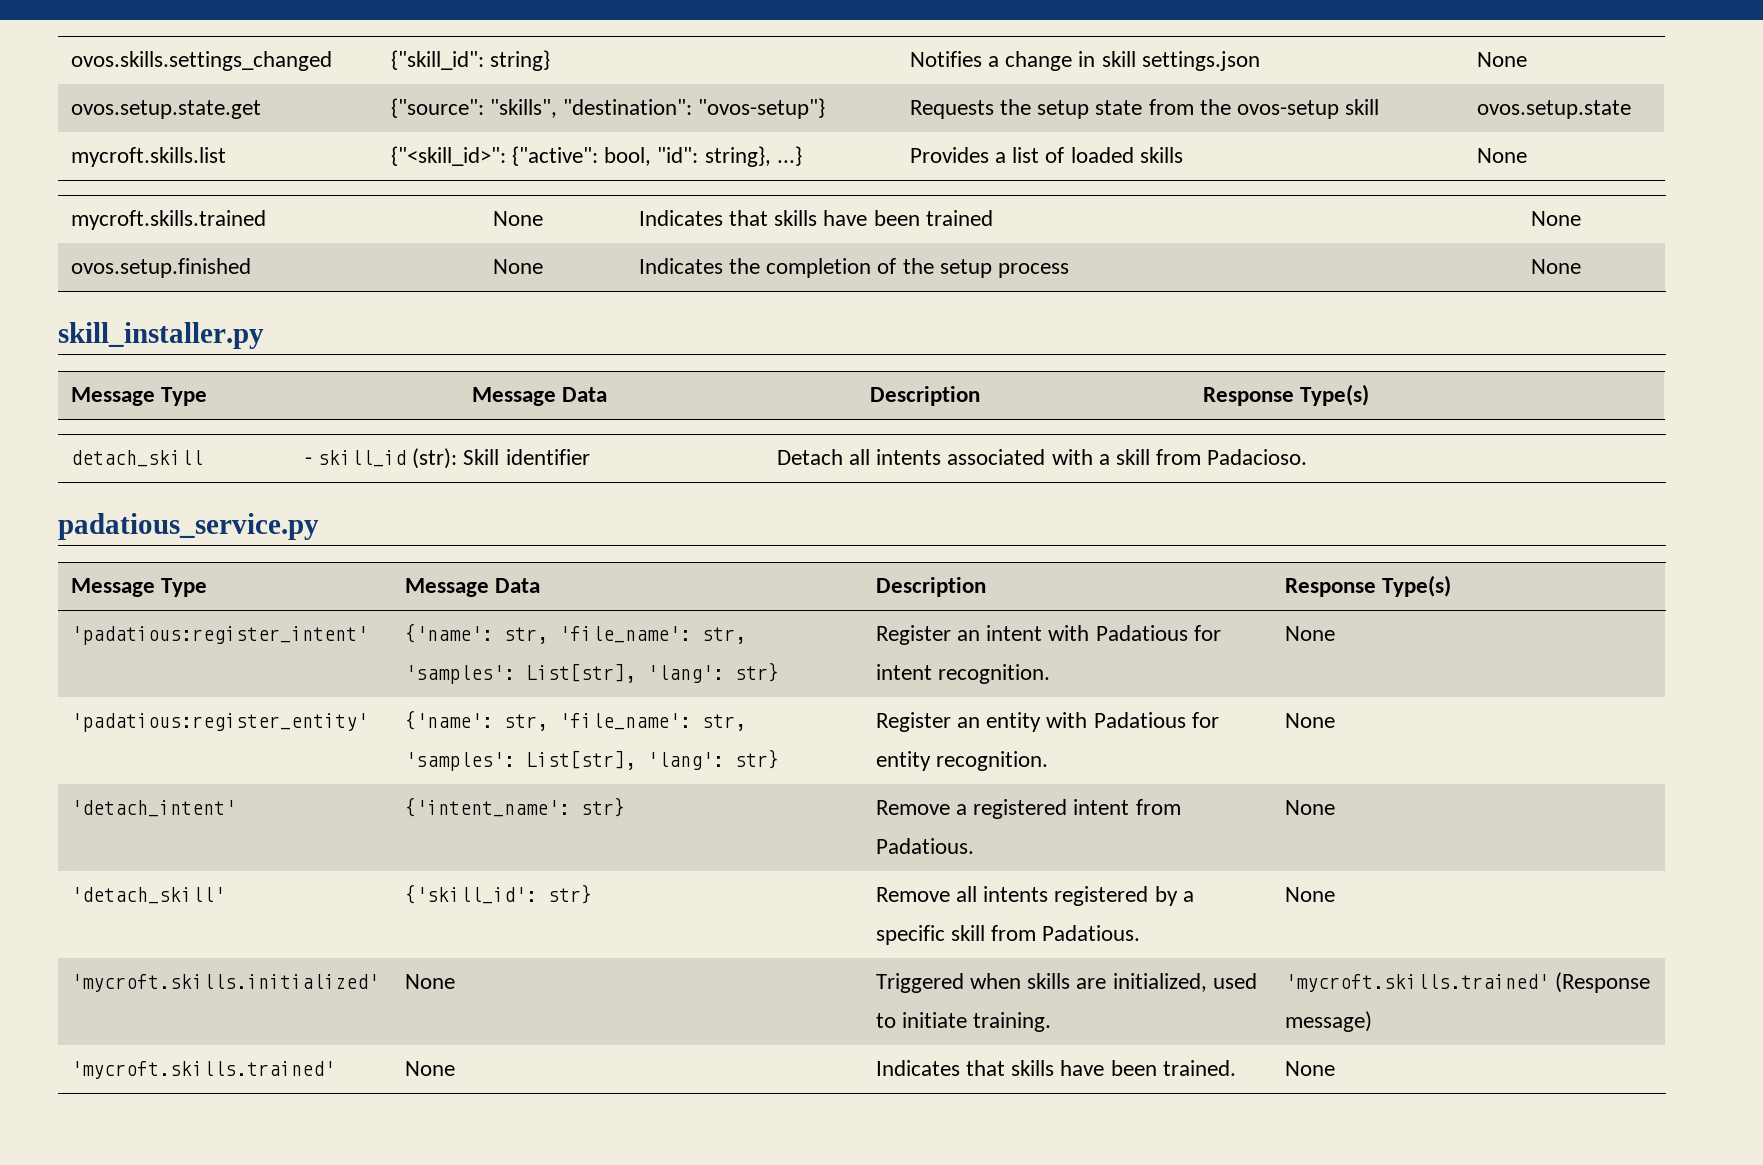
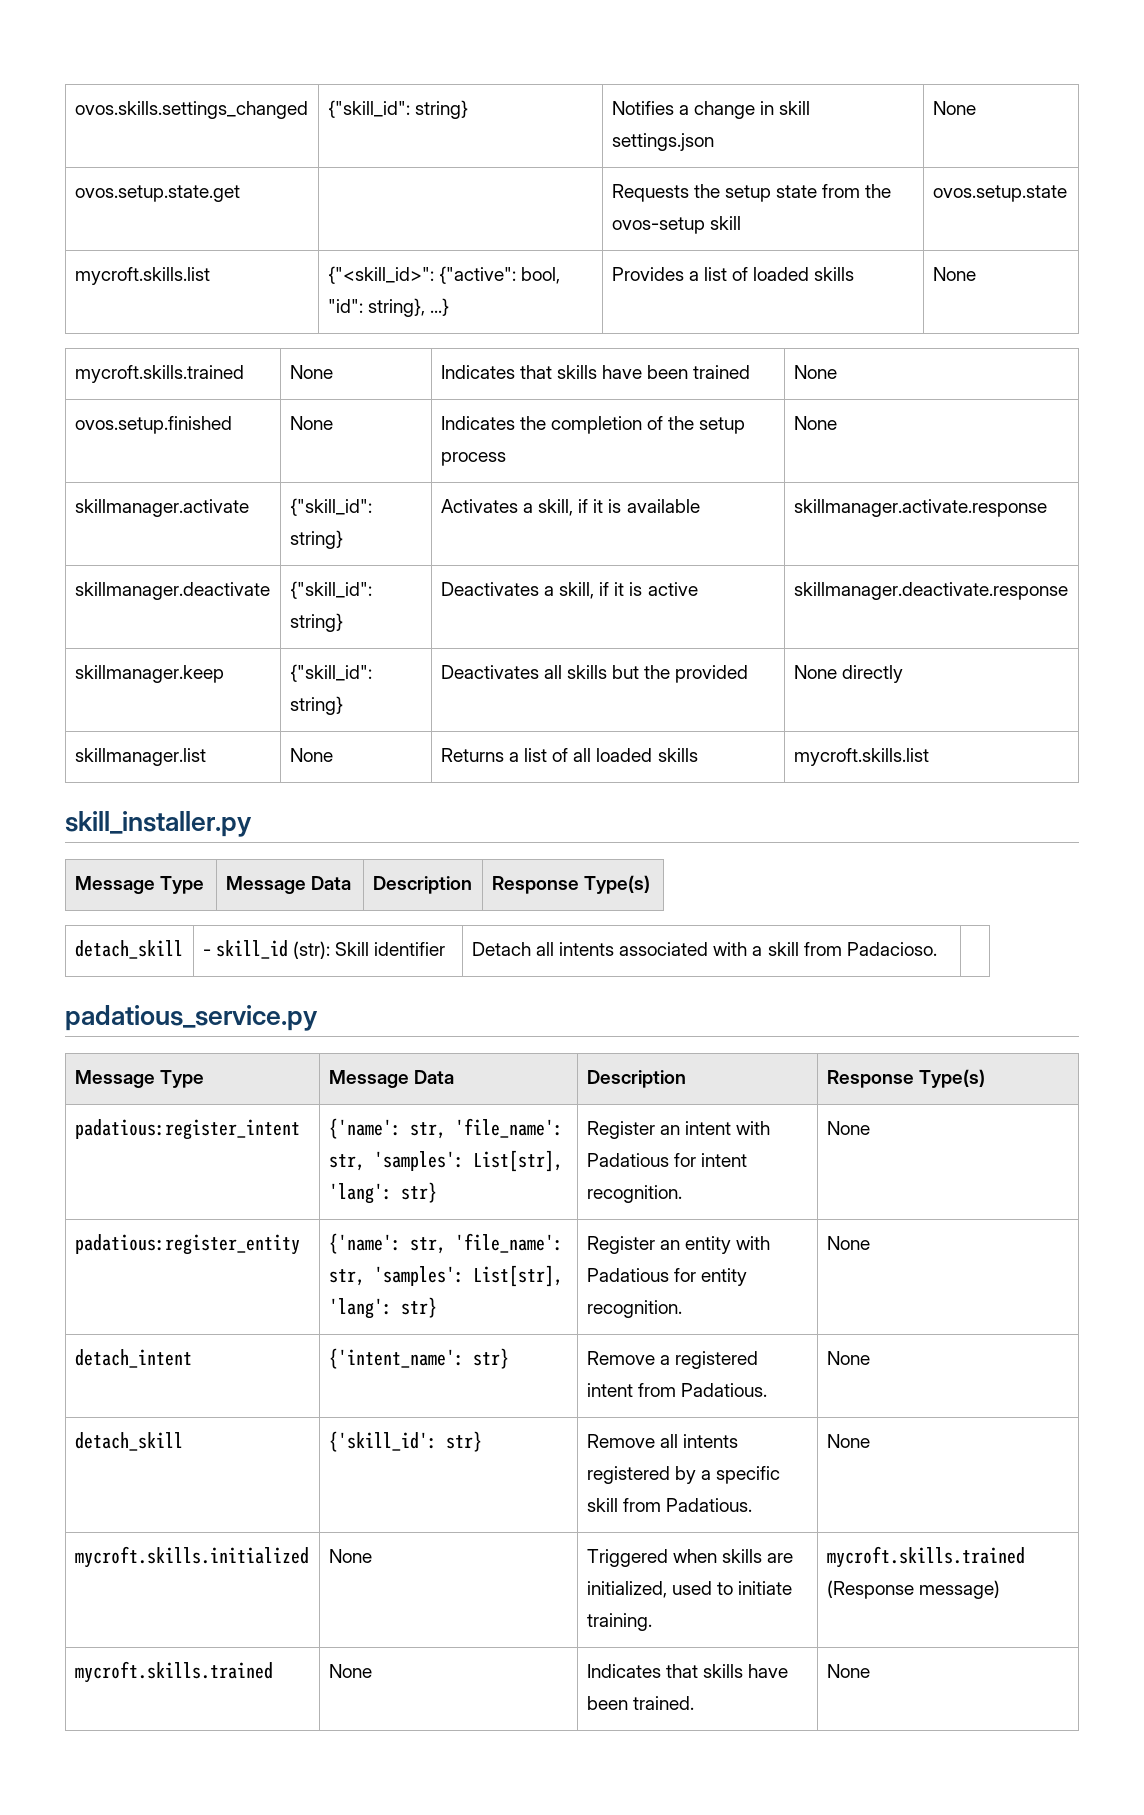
- ovos.setup.state.get | {"source": "skills", "destination": "ovos-setup"} | Requests the setup state from the ovos-setup skill | ovos.setup.state
+ ovos.setup.state.get | | Requests the setup state from the ovos-setup skill | ovos.setup.state
+ skillmanager.activate | {"skill_id": string} | Activates a skill, if it is available | skillmanager.activate.response
+ skillmanager.deactivate | {"skill_id": string} | Deactivates a skill, if it is active | skillmanager.deactivate.response
+ skillmanager.keep | {"skill_id": string} | Deactivates all skills but the provided | None directly
+ skillmanager.list | None | Returns a list of all loaded skills | mycroft.skills.list
- 'padatious:register_intent' | {'name': str, 'file_name': str, 'samples': List[str], 'lang': str} | Register an intent with Padatious for intent recognition. | None
+ padatious:register_intent | {'name': str, 'file_name': str, 'samples': List[str], 'lang': str} | Register an intent with Padatious for intent recognition. | None
- 'padatious:register_entity' | {'name': str, 'file_name': str, 'samples': List[str], 'lang': str} | Register an entity with Padatious for entity recognition. | None
+ padatious:register_entity | {'name': str, 'file_name': str, 'samples': List[str], 'lang': str} | Register an entity with Padatious for entity recognition. | None
- 'detach_intent' | {'intent_name': str} | Remove a registered intent from Padatious. | None
+ detach_intent | {'intent_name': str} | Remove a registered intent from Padatious. | None
- 'detach_skill' | {'skill_id': str} | Remove all intents registered by a specific skill from Padatious. | None
+ detach_skill | {'skill_id': str} | Remove all intents registered by a specific skill from Padatious. | None
- 'mycroft.skills.initialized' | None | Triggered when skills are initialized, used to initiate training. | 'mycroft.skills.trained' (Response message)
+ mycroft.skills.initialized | None | Triggered when skills are initialized, used to initiate training. | mycroft.skills.trained (Response message)
- 'mycroft.skills.trained' | None | Indicates that skills have been trained. | None
+ mycroft.skills.trained | None | Indicates that skills have been trained. | None

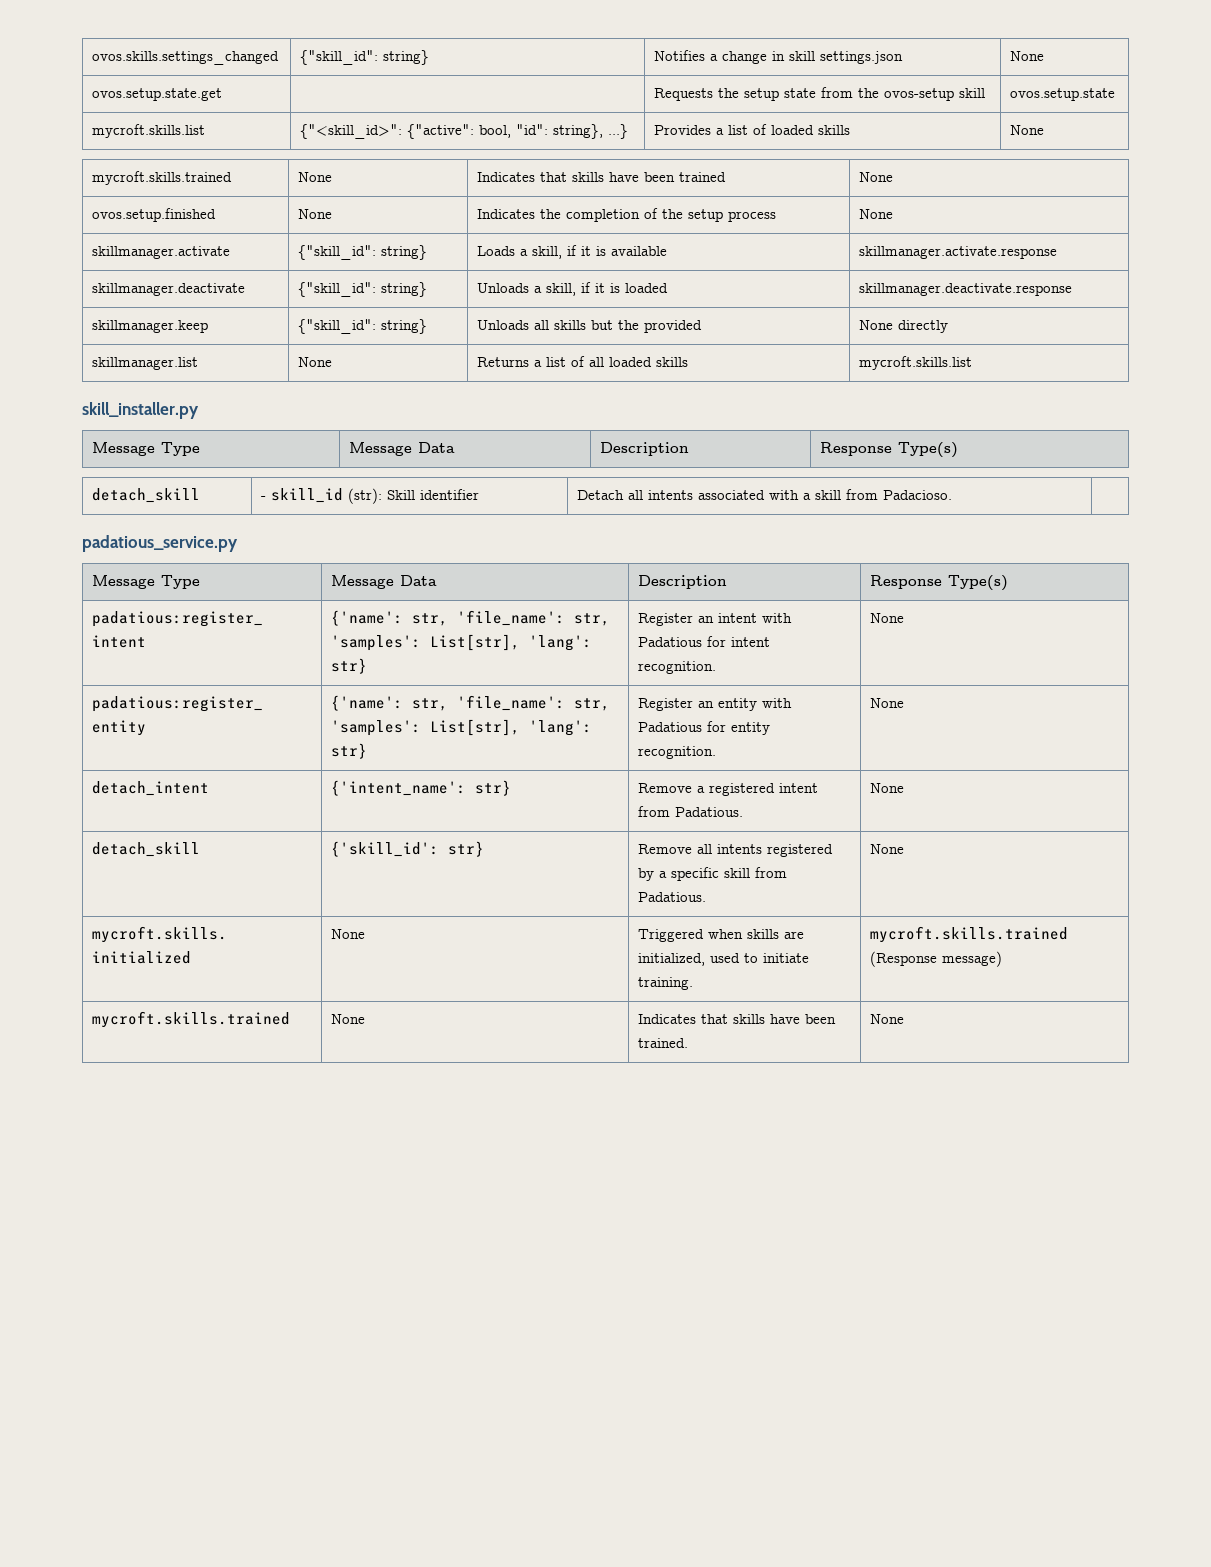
- skillmanager.activate | {"skill_id": string} | Activates a skill, if it is available | skillmanager.activate.response
+ skillmanager.activate | {"skill_id": string} | Loads a skill, if it is available | skillmanager.activate.response
- skillmanager.deactivate | {"skill_id": string} | Deactivates a skill, if it is active | skillmanager.deactivate.response
+ skillmanager.deactivate | {"skill_id": string} | Unloads a skill, if it is loaded | skillmanager.deactivate.response
- skillmanager.keep | {"skill_id": string} | Deactivates all skills but the provided | None directly
+ skillmanager.keep | {"skill_id": string} | Unloads all skills but the provided | None directly

